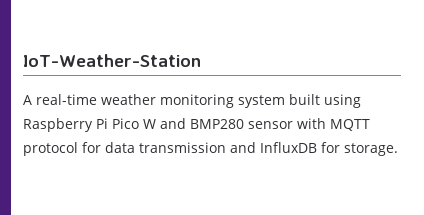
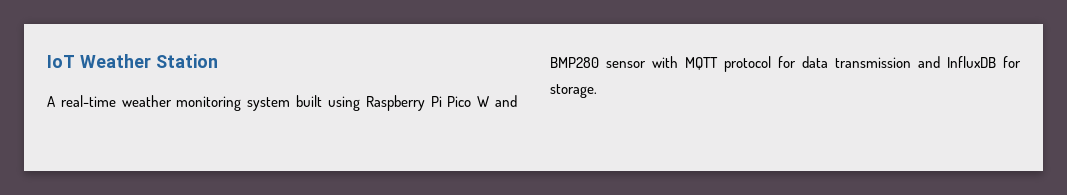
- IoT-Weather-Station
+ IoT Weather Station

